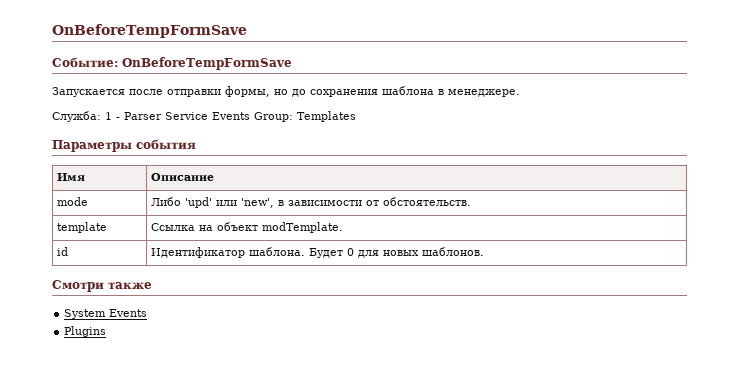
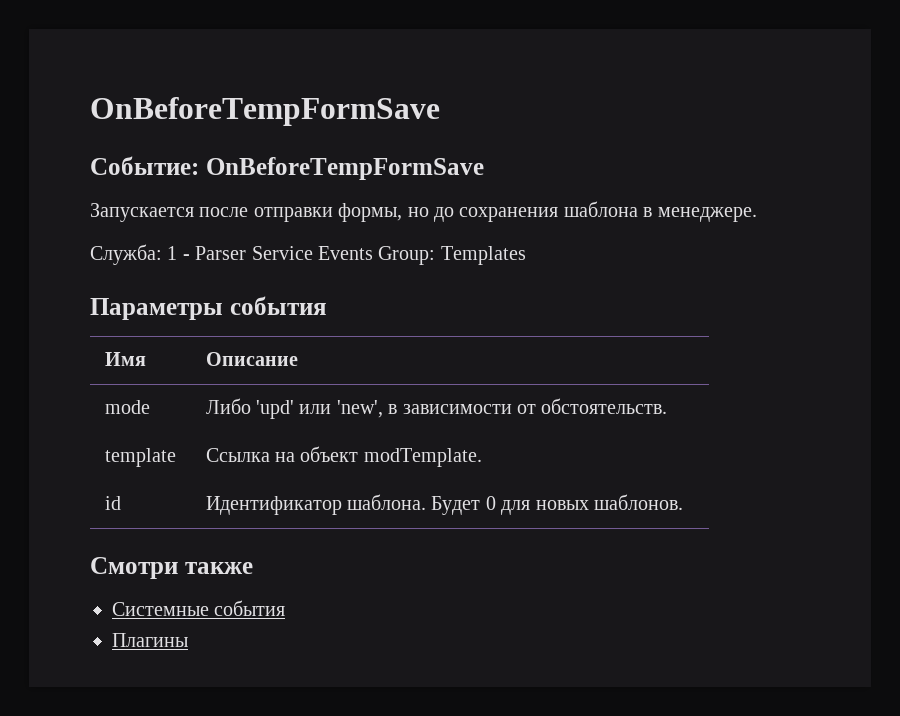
- System Events
- Plugins
+ Системные события
+ Плагины

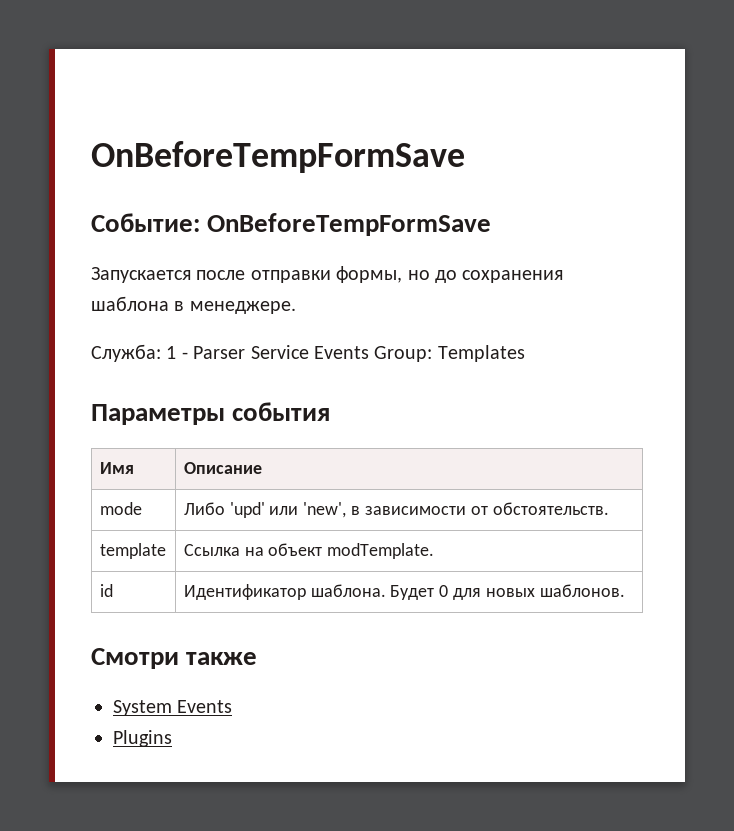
- Системные события
- Плагины
+ System Events
+ Plugins

